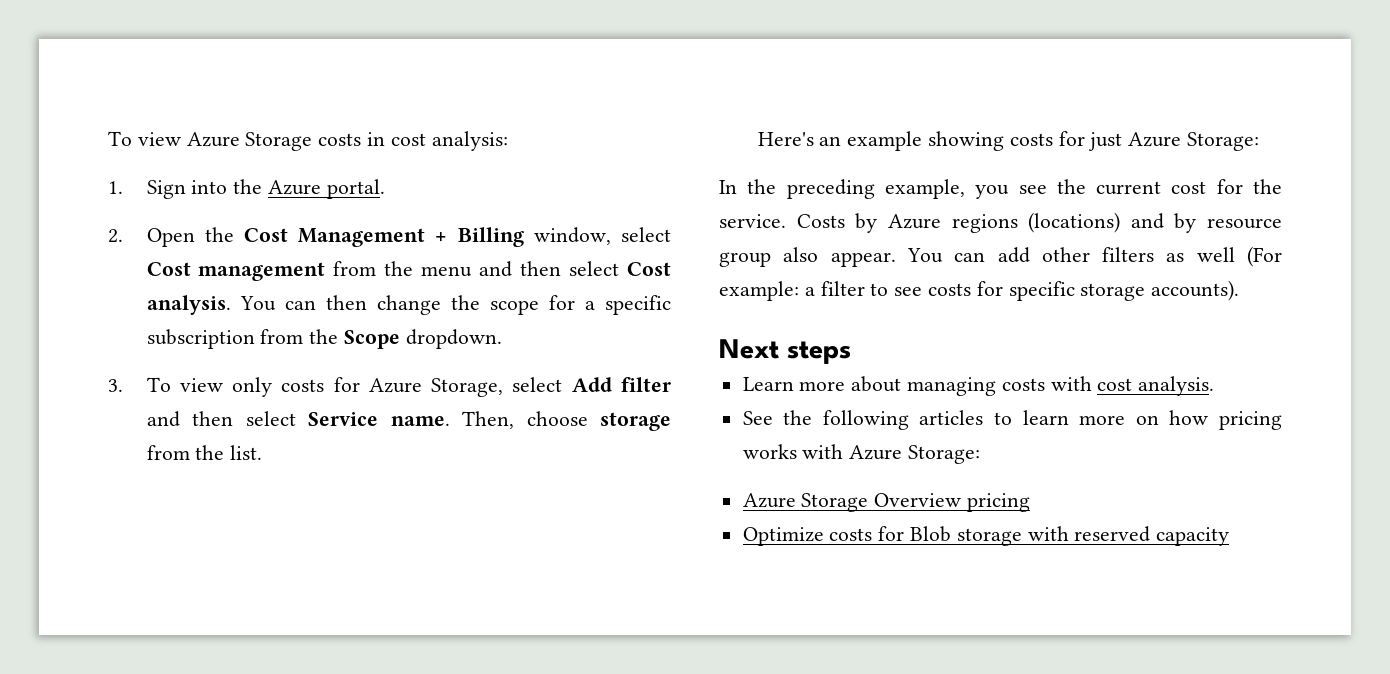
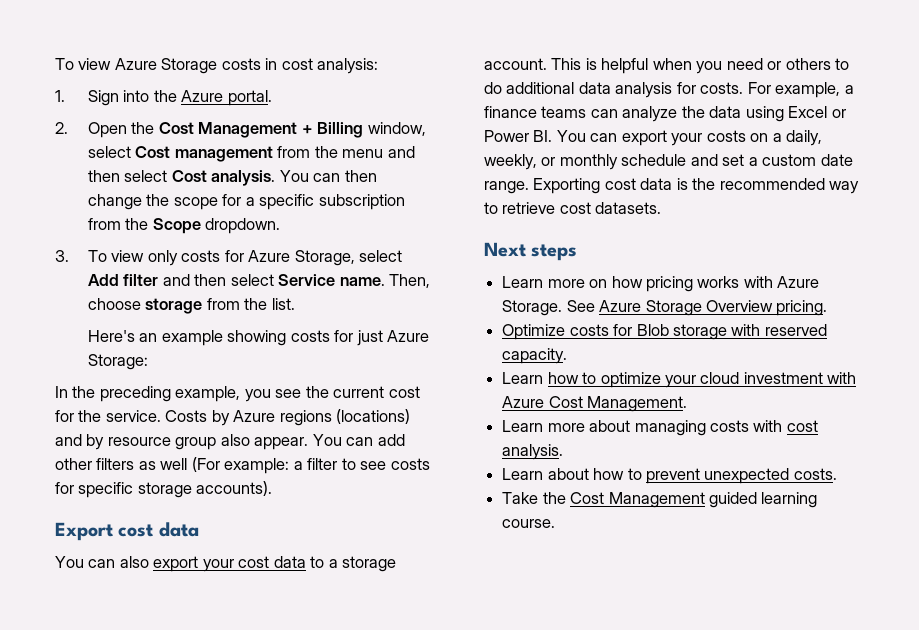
+ Export cost data
+ You can also export your cost data to a storage account. This is helpful when you need or others to do additional data analysis for costs. For example, a finance teams can analyze the data using Excel or Power BI. You can export your costs on a daily, weekly, or monthly schedule and set a custom date range. Exporting cost data is the recommended way to retrieve cost datasets.
  Next steps
+ Learn more on how pricing works with Azure Storage. See Azure Storage Overview pricing.
+ Optimize costs for Blob storage with reserved capacity.
+ Learn how to optimize your cloud investment with Azure Cost Management.
- See the following articles to learn more on how pricing works with Azure Storage:
- Azure Storage Overview pricing
- Optimize costs for Blob storage with reserved capacity
+ Learn about how to prevent unexpected costs.
+ Take the Cost Management guided learning course.

